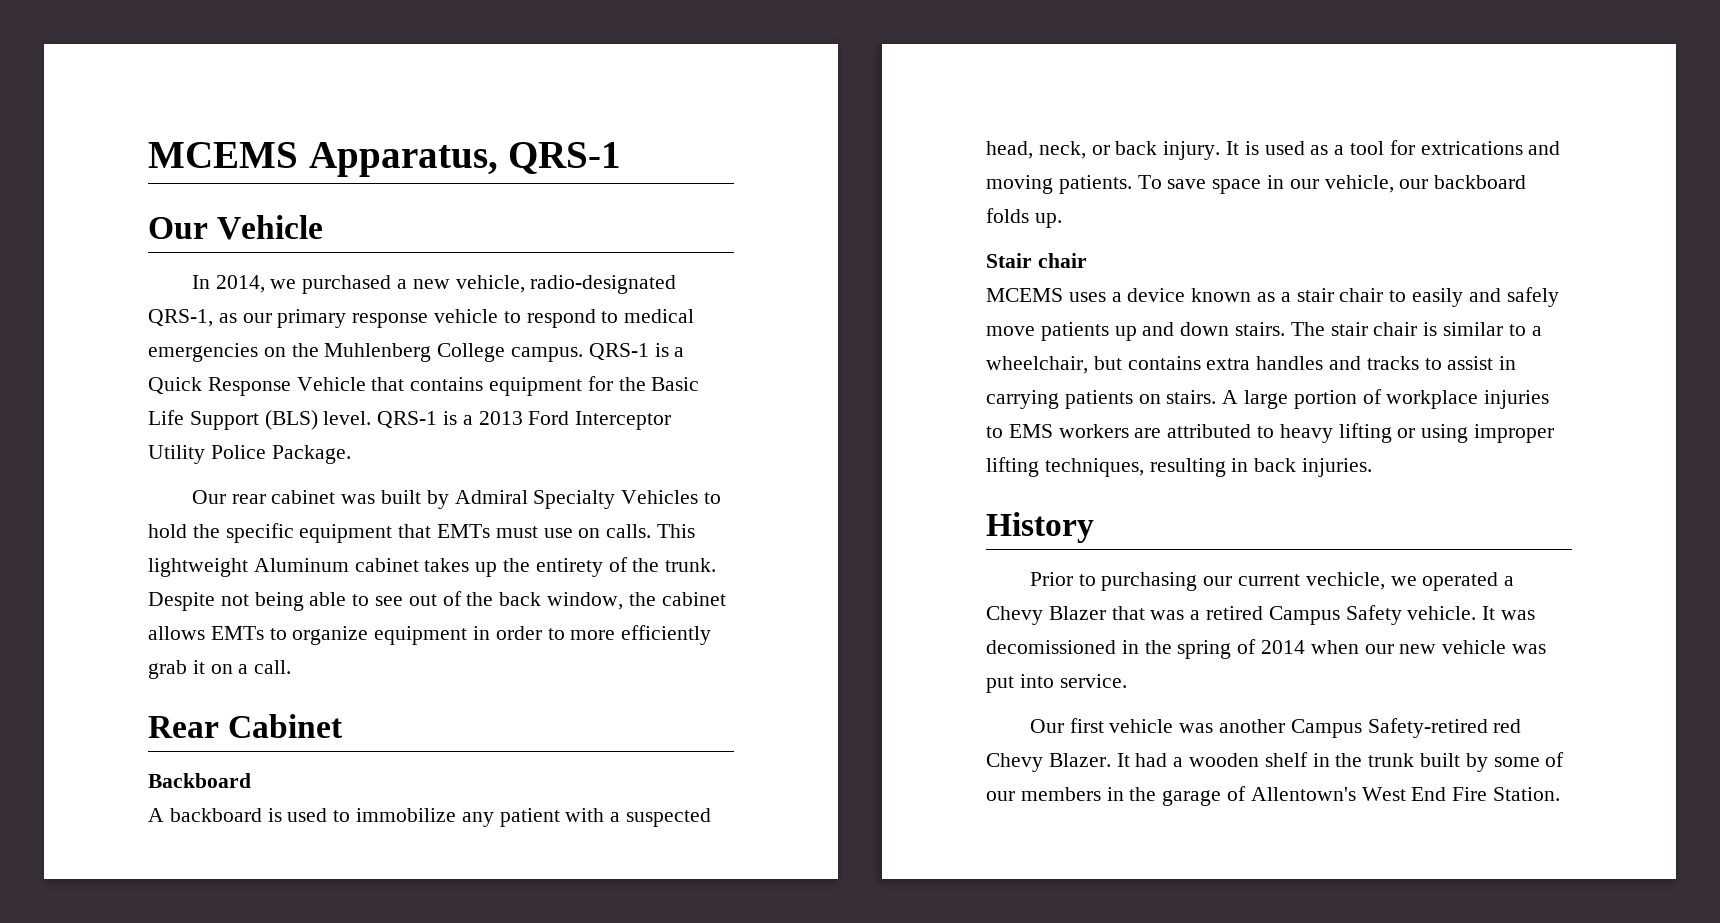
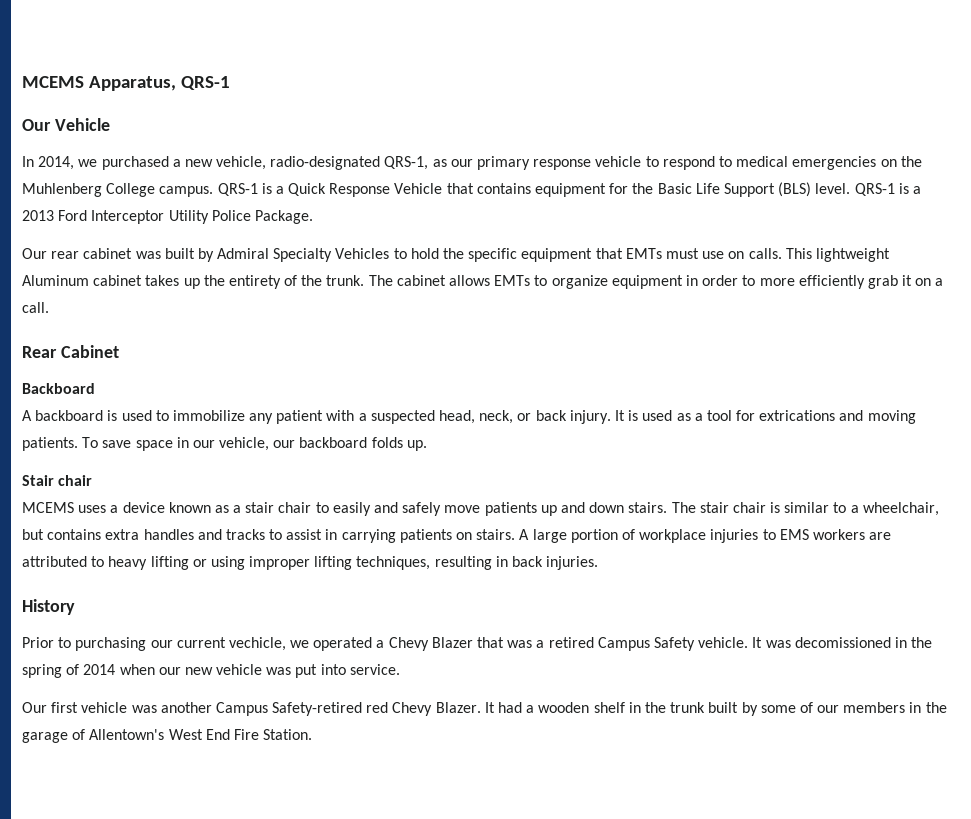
- Despite not being able to see out of the back window, the cabinet allows EMTs to organize equipment in order to more efficiently grab it on a call.
+ The cabinet allows EMTs to organize equipment in order to more efficiently grab it on a call.

